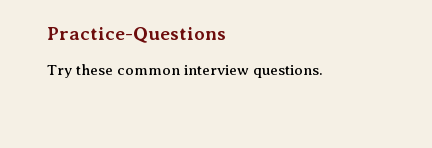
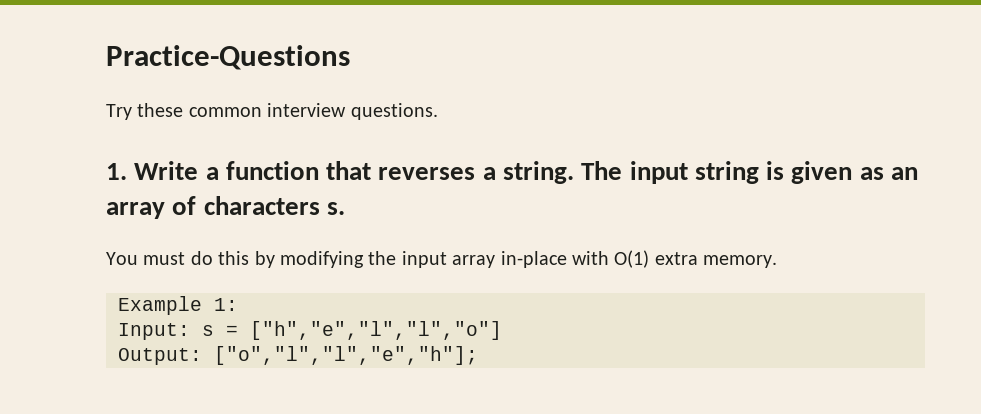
+ 1. Write a function that reverses a string. The input string is given as an array of characters s.
+ You must do this by modifying the input array in-place with O(1) extra memory.
+ Example 1:
+ Input: s = ["h","e","l","l","o"]
+ Output: ["o","l","l","e","h"];

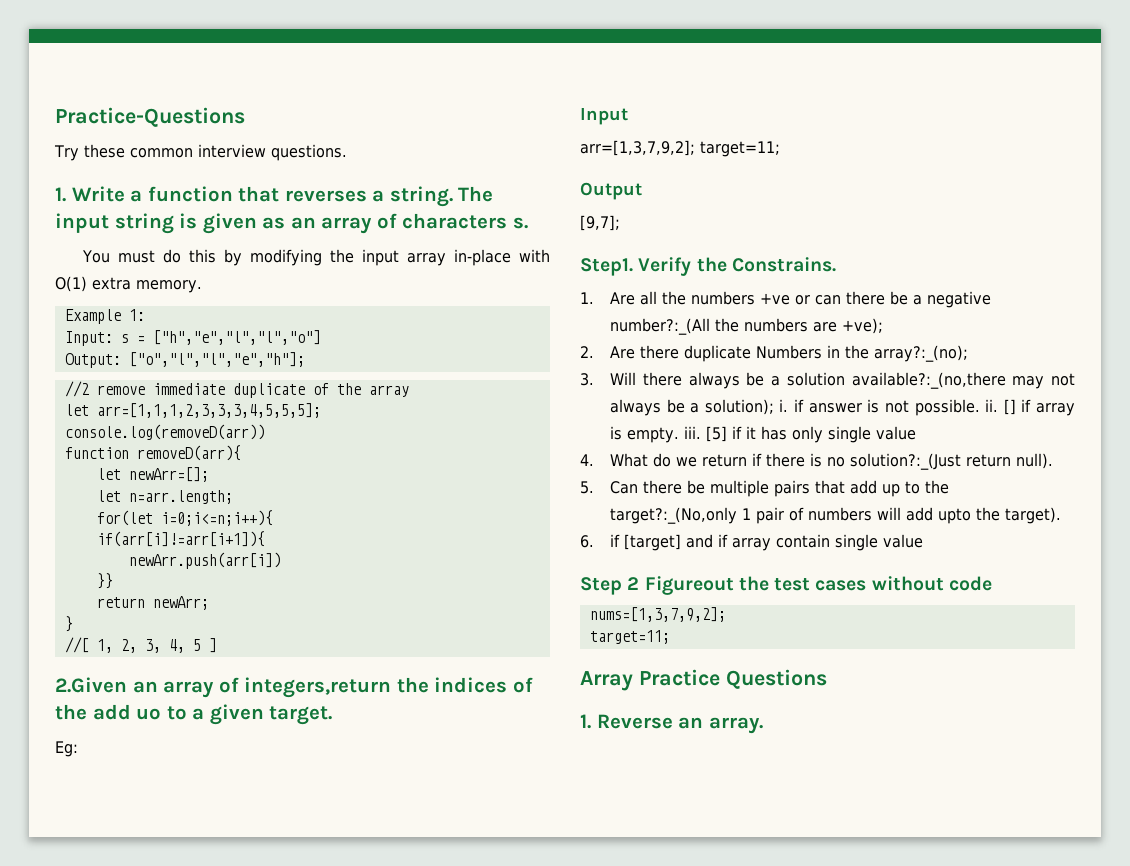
+ //2 remove immediate duplicate of the array
+ let arr=[1,1,1,2,3,3,3,4,5,5,5];
+ console.log(removeD(arr))
+ function removeD(arr){
+ let newArr=[];
+ let n=arr.length;
+ for(let i=0;i<=n;i++){
+ if(arr[i]!=arr[i+1]){
+ newArr.push(arr[i])
+ }}
+ return newArr;
+ }
+ //[ 1, 2, 3, 4, 5 ]
+ 2.Given an array of integers,return the indices of the add uo to a given target.
+ Eg:
+ Input
+ arr=[1,3,7,9,2]; target=11;
+ Output
+ [9,7];
+ Step1. Verify the Constrains.
+ 1. Are all the numbers +ve or can there be a negative number?:_(All the numbers are +ve);
+ 2. Are there duplicate Numbers in the array?:_(no);
+ 3. Will there always be a solution available?:_(no,there may not always be a solution); i. if answer is not possible. ii. [] if array is empty. iii. [5] if it has only single value
+ 4. What do we return if there is no solution?:_(Just return null).
+ 5. Can there be multiple pairs that add up to the target?:_(No,only 1 pair of numbers will add upto the target).
+ 6. if [target] and if array contain single value
+ Step 2 Figureout the test cases without code
+ nums=[1,3,7,9,2];
+ target=11;
+ Array Practice Questions
+ 1. Reverse an array.

